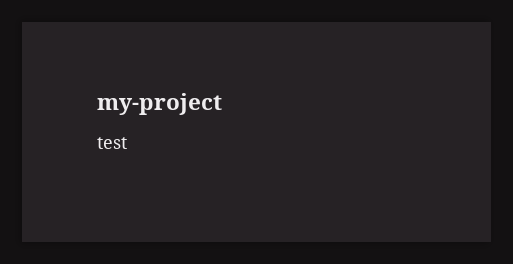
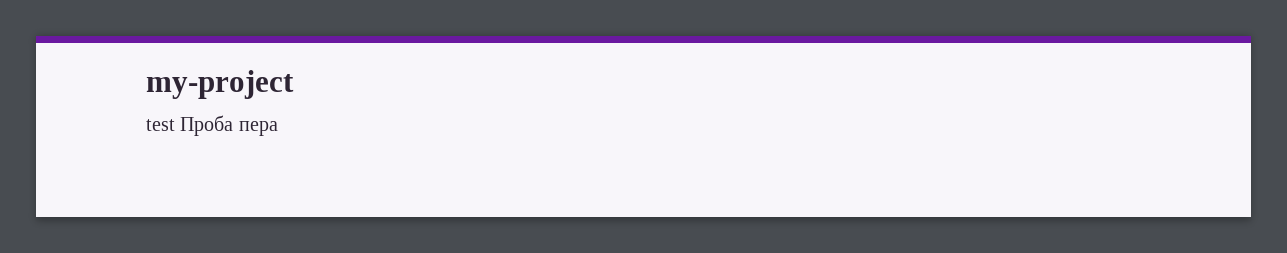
- test
+ test Проба пера

